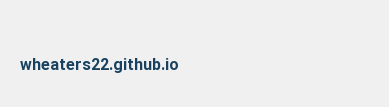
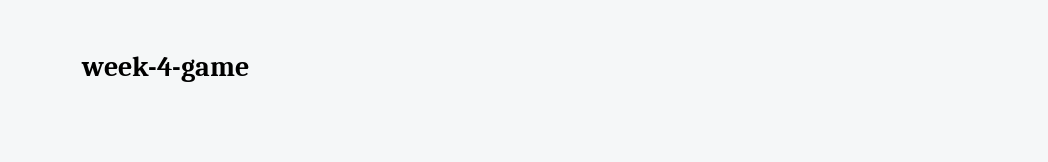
- wheaters22.github.io
+ week-4-game

